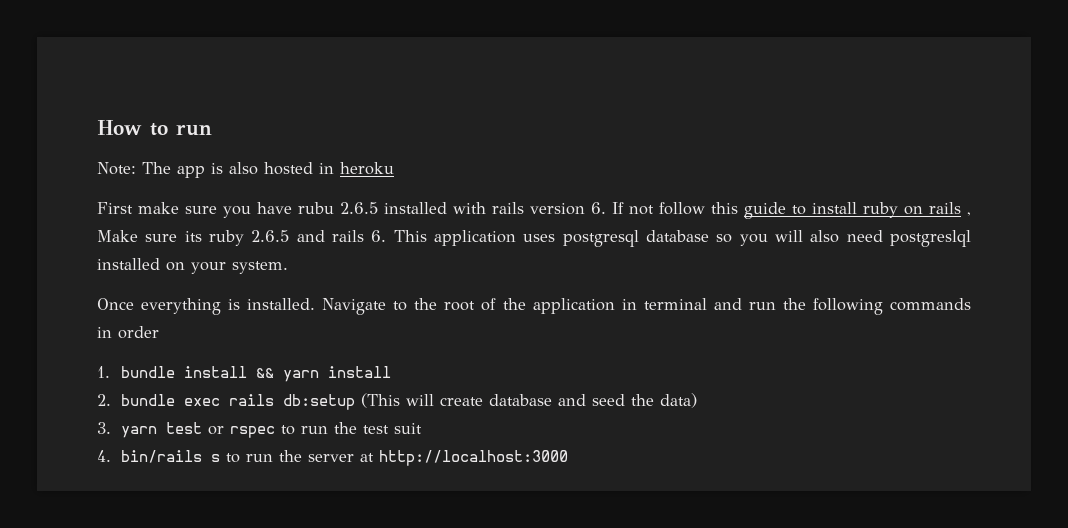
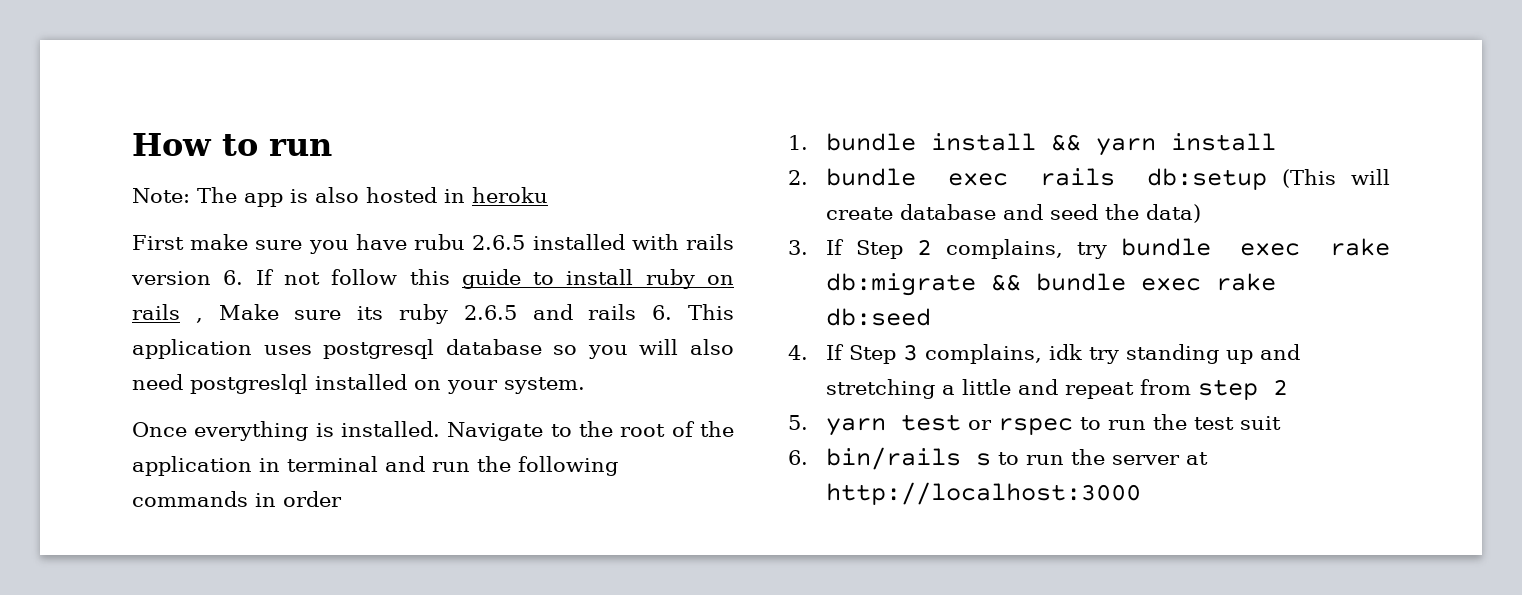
- 3. yarn test or rspec to run the test suit
+ 3. If Step 2 complains, try bundle exec rake db:migrate && bundle exec rake db:seed
+ 4. If Step 3 complains, idk try standing up and stretching a little and repeat from step 2
+ 5. yarn test or rspec to run the test suit
- 4. bin/rails s to run the server at http://localhost:3000
+ 6. bin/rails s to run the server at http://localhost:3000

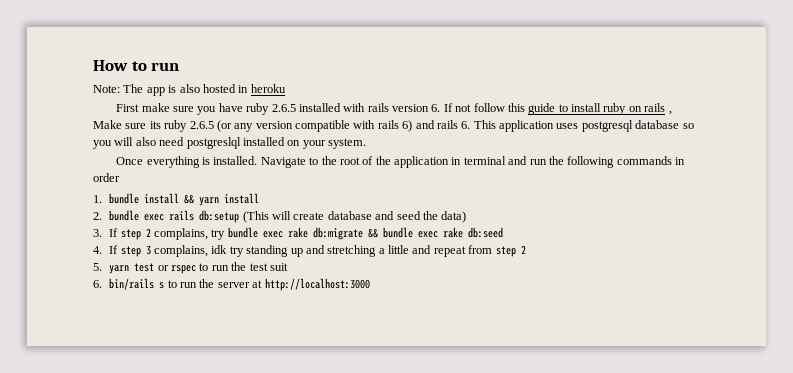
- First make sure you have rubu 2.6.5 installed with rails version 6. If not follow this guide to install ruby on rails , Make sure its ruby 2.6.5 and rails 6. This application uses postgresql database so you will also need postgreslql installed on your system.
+ First make sure you have ruby 2.6.5 installed with rails version 6. If not follow this guide to install ruby on rails , Make sure its ruby 2.6.5 (or any version compatible with rails 6) and rails 6. This application uses postgresql database so you will also need postgreslql installed on your system.
- 3. If Step 2 complains, try bundle exec rake db:migrate && bundle exec rake db:seed
+ 3. If step 2 complains, try bundle exec rake db:migrate && bundle exec rake db:seed
- 4. If Step 3 complains, idk try standing up and stretching a little and repeat from step 2
+ 4. If step 3 complains, idk try standing up and stretching a little and repeat from step 2

